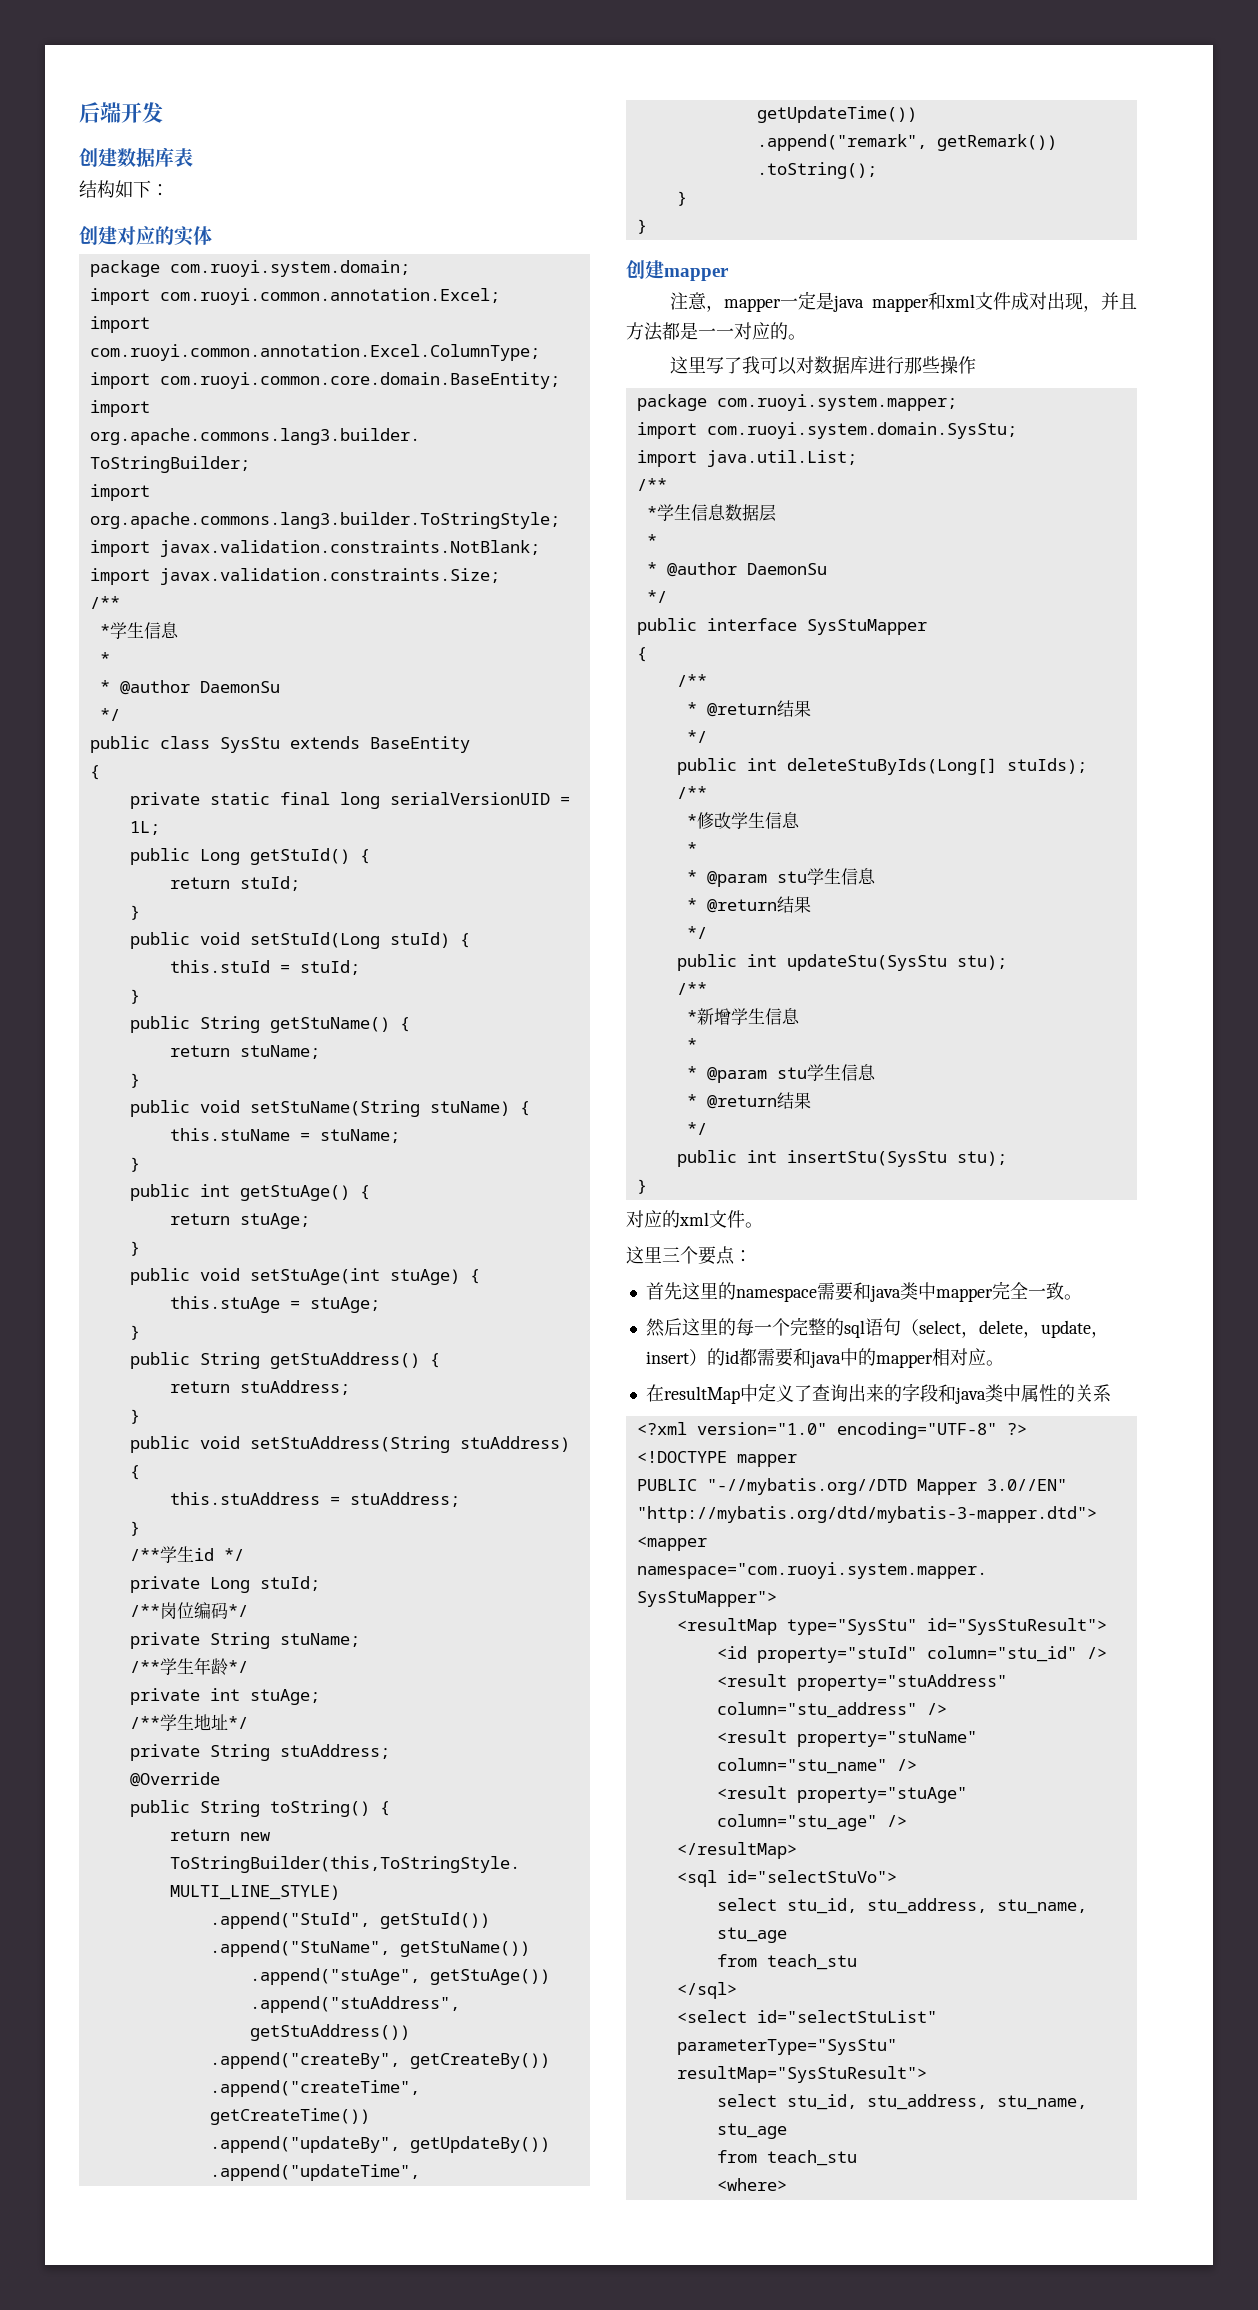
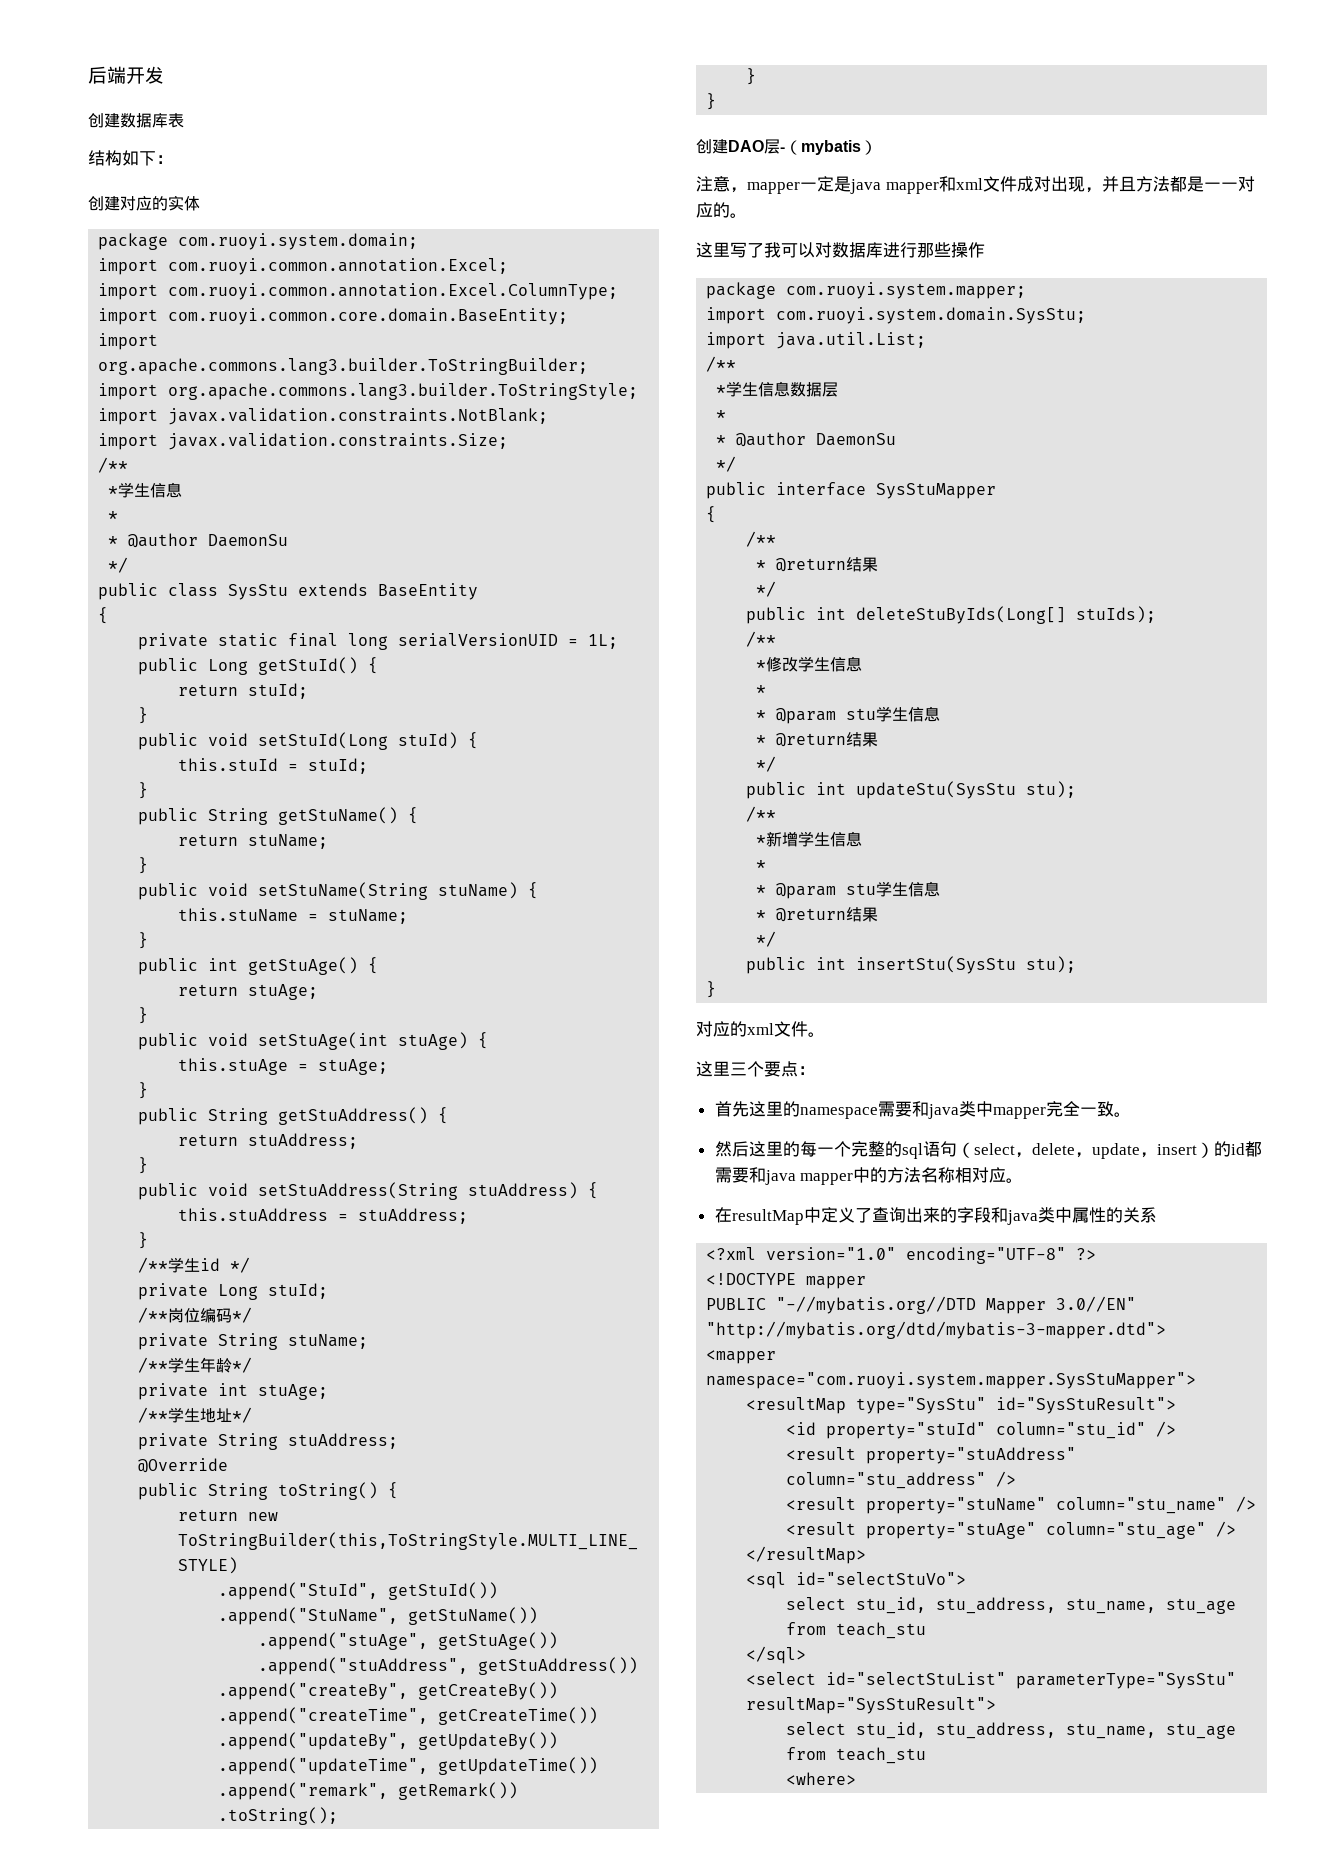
- 创建mapper
+ 创建DAO层-（mybatis）
- 然后这里的每一个完整的sql语句（select，delete，update，insert）的id都需要和java中的mapper相对应。
+ 然后这里的每一个完整的sql语句（select，delete，update，insert）的id都需要和java mapper中的方法名称相对应。

